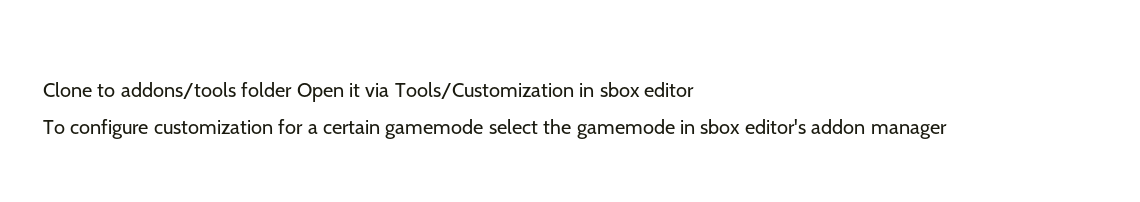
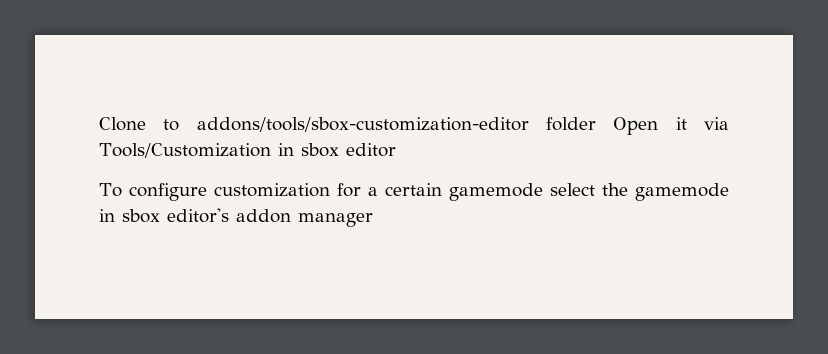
- Clone to addons/tools folder Open it via Tools/Customization in sbox editor
+ Clone to addons/tools/sbox-customization-editor folder Open it via Tools/Customization in sbox editor

